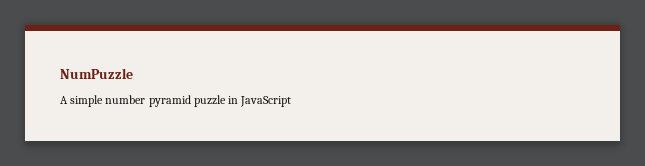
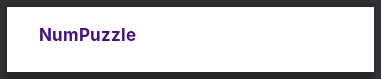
- A simple number pyramid puzzle in JavaScript

